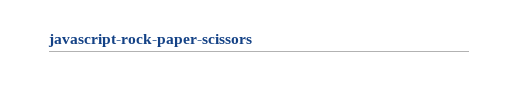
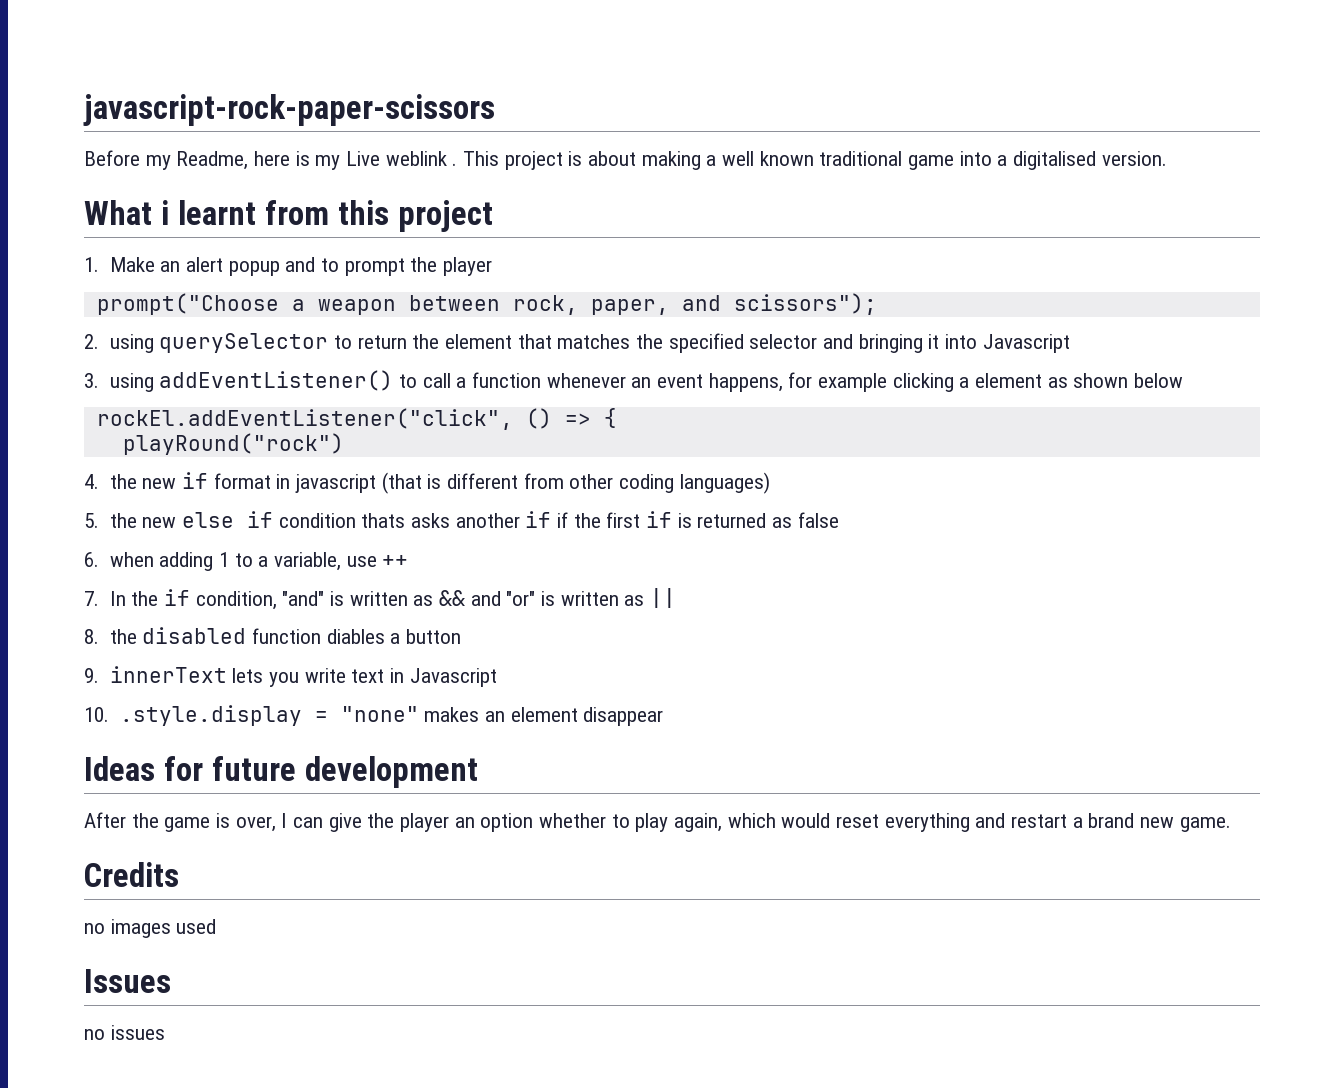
+ Before my Readme, here is my Live weblink . This project is about making a well known traditional game into a digitalised version.
+ What i learnt from this project
+ 1. Make an alert popup and to prompt the player
+ prompt("Choose a weapon between rock, paper, and scissors");
+ 2. using querySelector to return the element that matches the specified selector and bringing it into Javascript
+ 3. using addEventListener() to call a function whenever an event happens, for example clicking a element as shown below
+ rockEl.addEventListener("click", () => {
+ playRound("rock")
+ 4. the new if format in javascript (that is different from other coding languages)
+ 5. the new else if condition thats asks another if if the first if is returned as false
+ 6. when adding 1 to a variable, use ++
+ 7. In the if condition, "and" is written as && and "or" is written as ||
+ 8. the disabled function diables a button
+ 9. innerText lets you write text in Javascript
+ 10. .style.display = "none" makes an element disappear
+ Ideas for future development
+ After the game is over, I can give the player an option whether to play again, which would reset everything and restart a brand new game.
+ Credits
+ no images used
+ Issues
+ no issues

